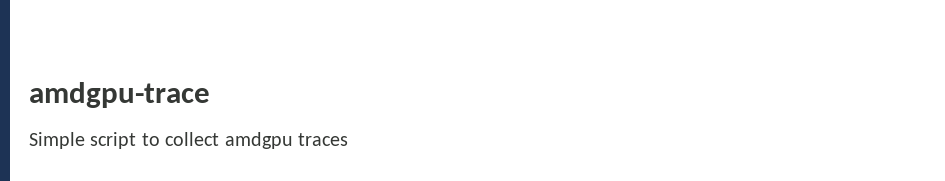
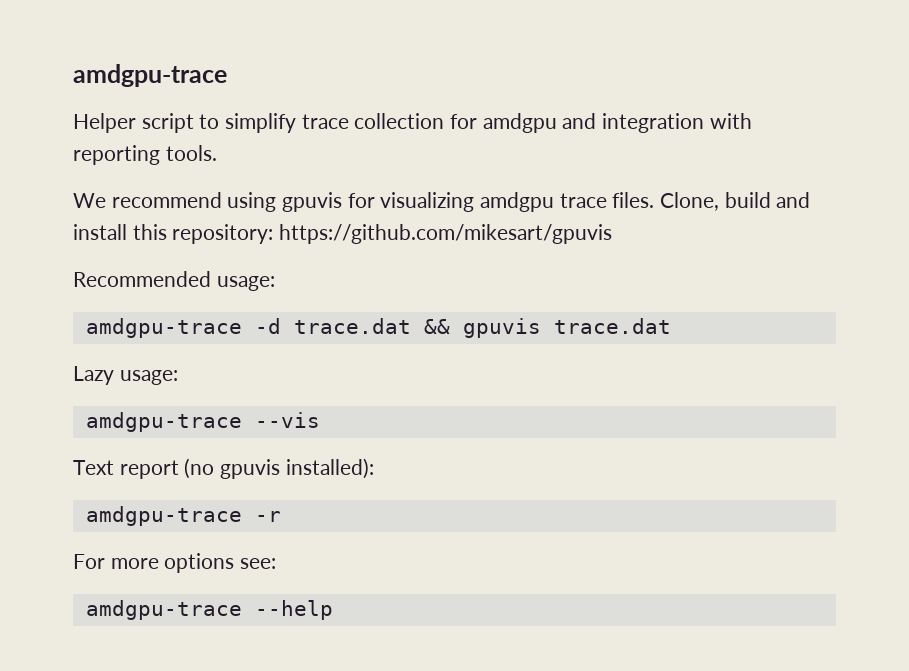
- Simple script to collect amdgpu traces
+ Helper script to simplify trace collection for amdgpu and integration with reporting tools.
+ We recommend using gpuvis for visualizing amdgpu trace files. Clone, build and install this repository: https://github.com/mikesart/gpuvis
+ Recommended usage:
+ amdgpu-trace -d trace.dat && gpuvis trace.dat
+ Lazy usage:
+ amdgpu-trace --vis
+ Text report (no gpuvis installed):
+ amdgpu-trace -r
+ For more options see:
+ amdgpu-trace --help

